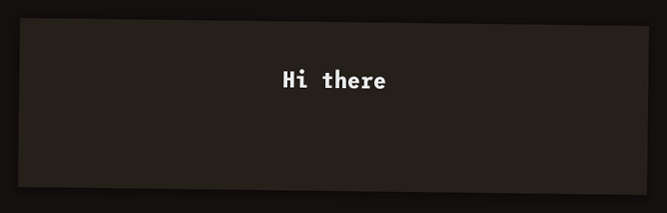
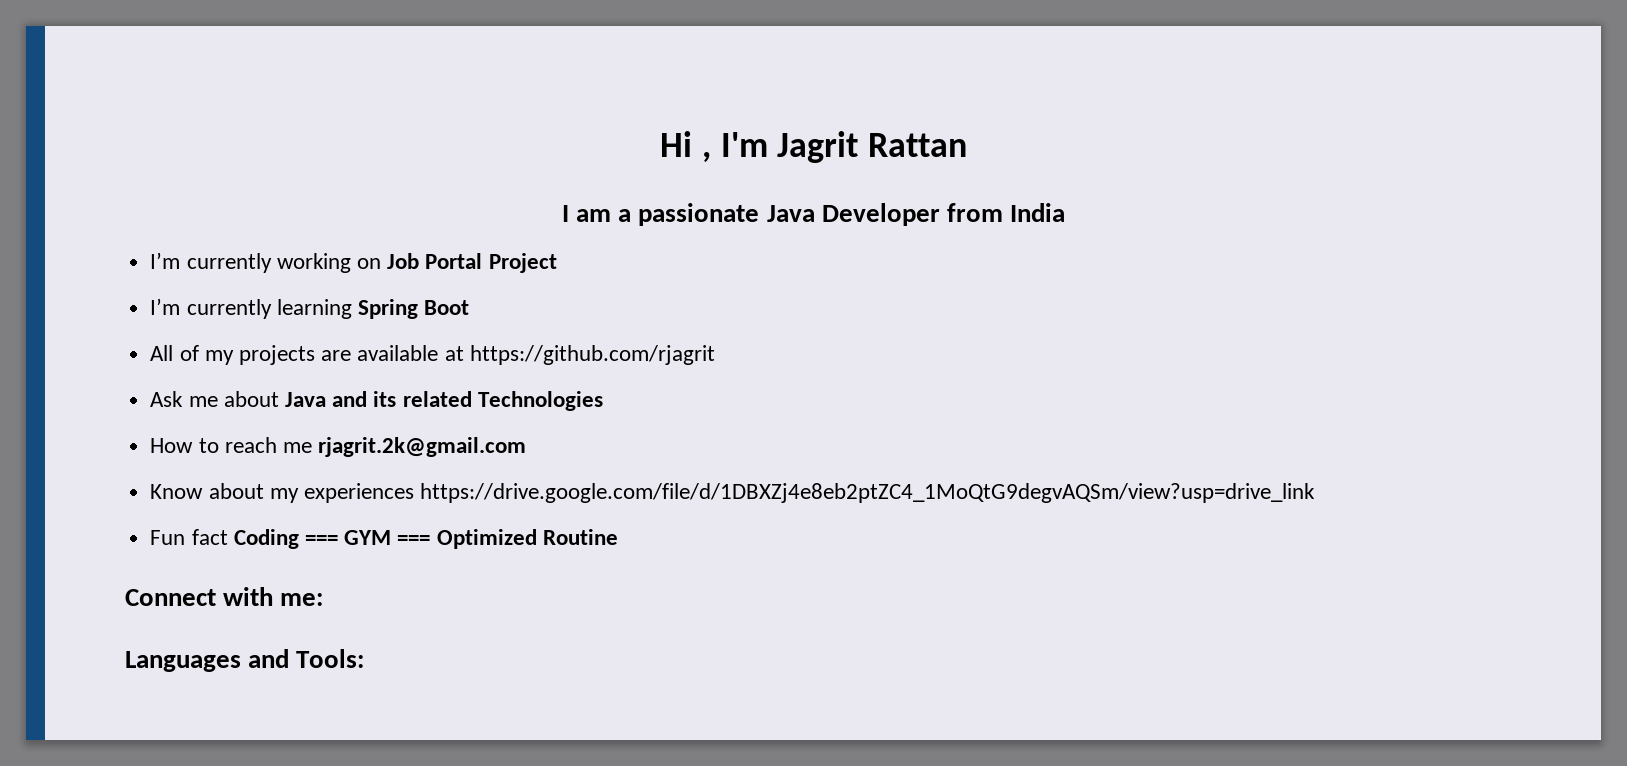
- Hi there
+ Hi , I'm Jagrit Rattan
+ I am a passionate Java Developer from India
+ I’m currently working on Job Portal Project
+ I’m currently learning Spring Boot
+ All of my projects are available at https://github.com/rjagrit
+ Ask me about Java and its related Technologies
+ How to reach me rjagrit.2k@gmail.com
+ Know about my experiences https://drive.google.com/file/d/1DBXZj4e8eb2ptZC4_1MoQtG9degvAQSm/view?usp=drive_link
+ Fun fact Coding === GYM === Optimized Routine
+ Connect with me:
+ Languages and Tools:

